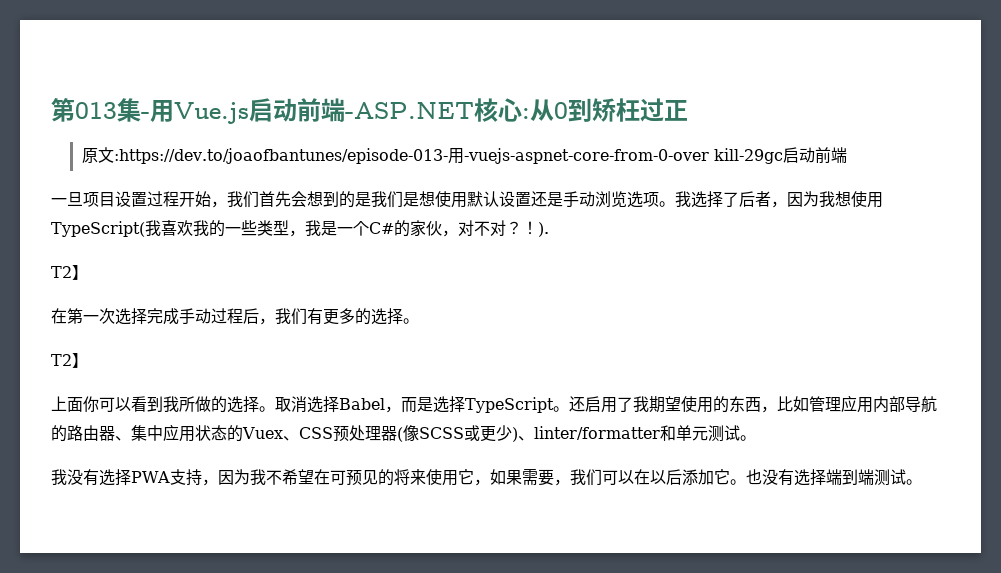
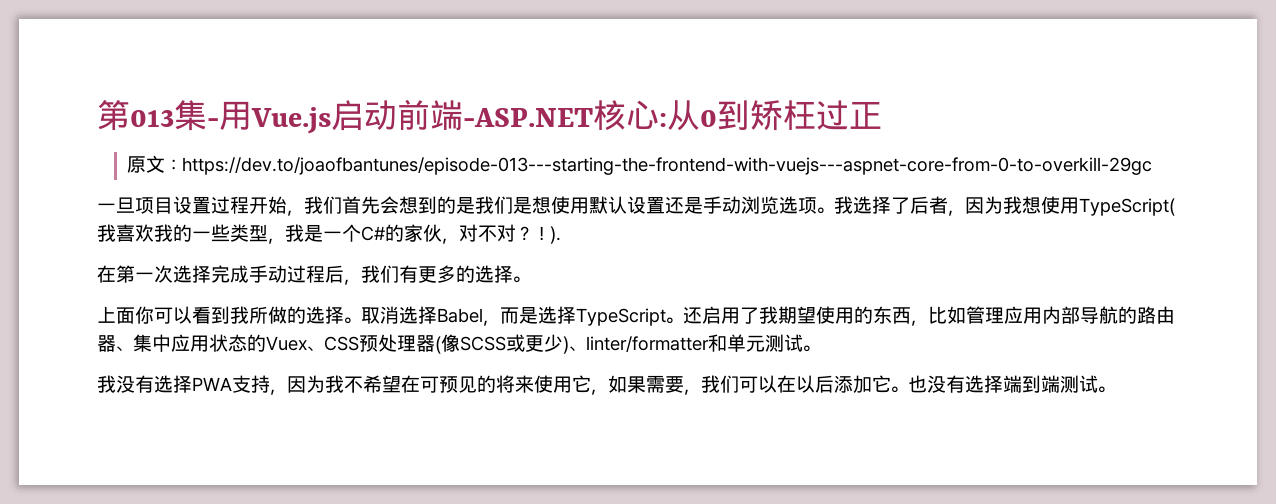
- 原文:https://dev.to/joaofbantunes/episode-013-用-vuejs-aspnet-core-from-0-over kill-29gc启动前端
+ 原文：https://dev.to/joaofbantunes/episode-013---starting-the-frontend-with-vuejs---aspnet-core-from-0-to-overkill-29gc
  ！).
- T2】
  在第一次选择完成手动过程后，我们有更多的选择。
- T2】

